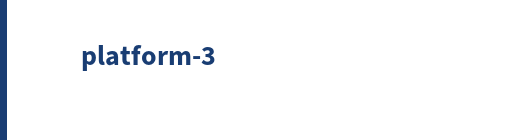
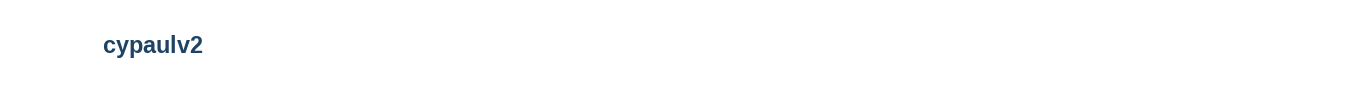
- platform-3
+ cypaulv2

